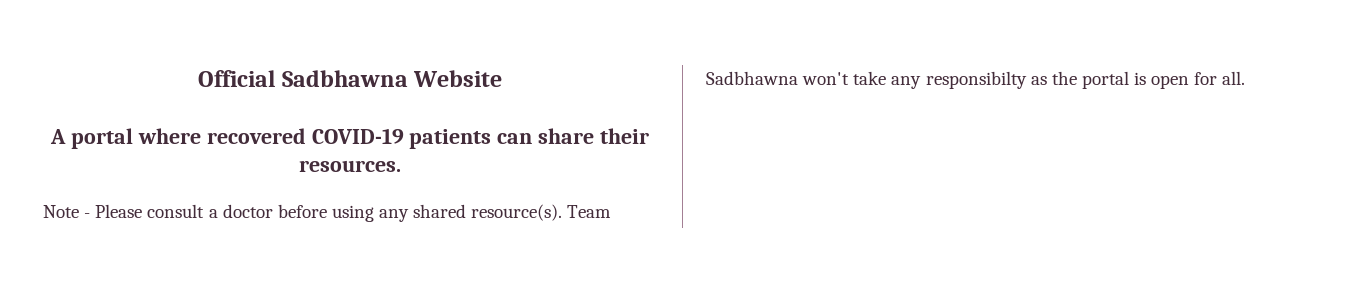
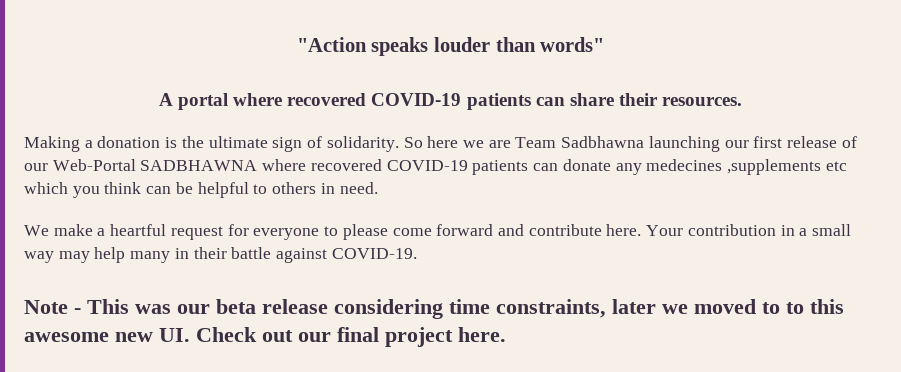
- Official Sadbhawna Website
+ "Action speaks louder than words"
- Note - Please consult a doctor before using any shared resource(s). Team Sadbhawna won't take any responsibilty as the portal is open for all.
+ Making a donation is the ultimate sign of solidarity. So here we are Team Sadbhawna launching our first release of our Web-Portal SADBHAWNA where recovered COVID-19 patients can donate any medecines ,supplements etc which you think can be helpful to others in need.
+ We make a heartful request for everyone to please come forward and contribute here. Your contribution in a small way may help many in their battle against COVID-19.
+ Note - This was our beta release considering time constraints, later we moved to to this awesome new UI. Check out our final project here.

